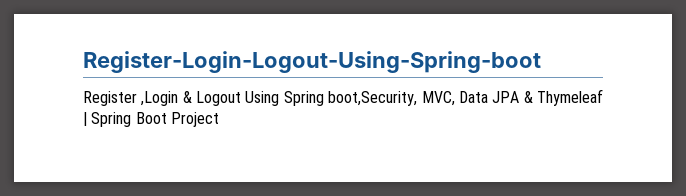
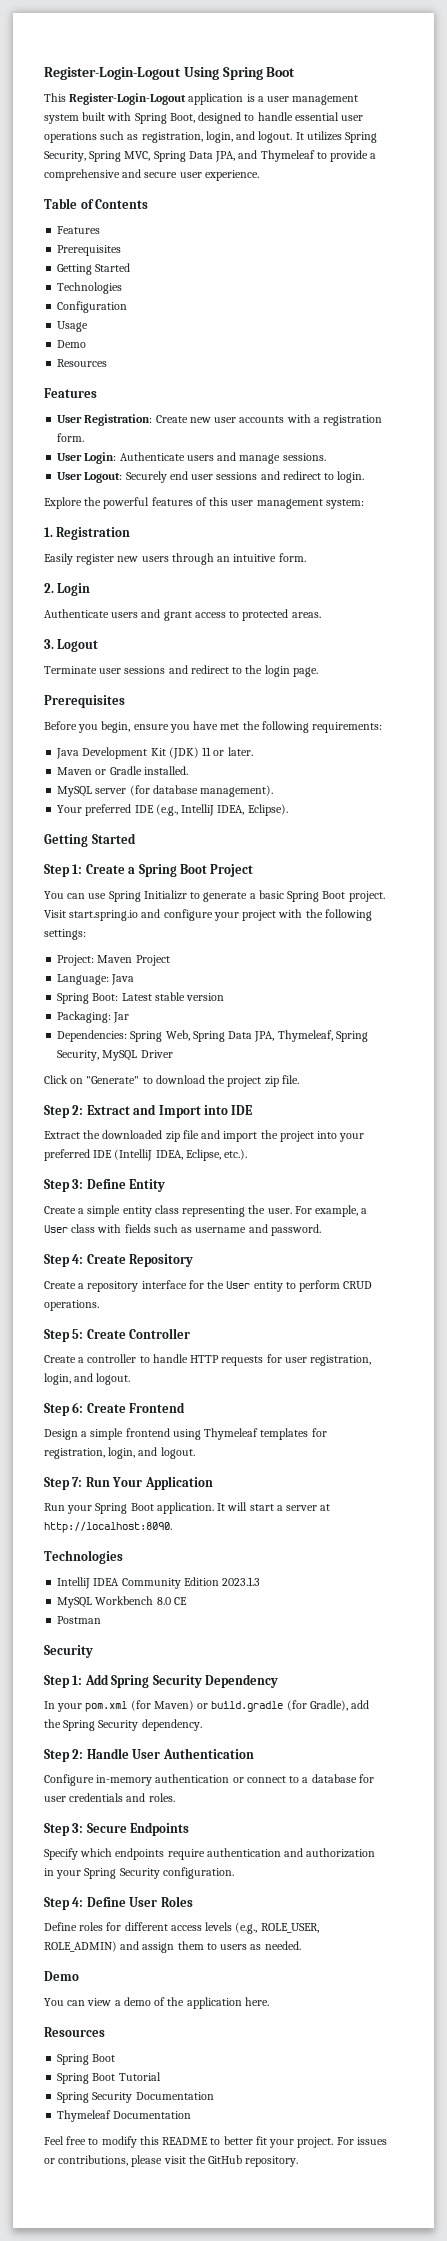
- Register-Login-Logout-Using-Spring-boot
- Register ,Login & Logout Using Spring boot,Security, MVC, Data JPA & Thymeleaf | Spring Boot Project
+ Register-Login-Logout Using Spring Boot
+ This Register-Login-Logout application is a user management system built with Spring Boot, designed to handle essential user operations such as registration, login, and logout. It utilizes Spring Security, Spring MVC, Spring Data JPA, and Thymeleaf to provide a comprehensive and secure user experience.
+ Table of Contents
+ Features
+ Prerequisites
+ Getting Started
+ Technologies
+ Configuration
+ Usage
+ Demo
+ Resources
+ Features
+ User Registration: Create new user accounts with a registration form.
+ User Login: Authenticate users and manage sessions.
+ User Logout: Securely end user sessions and redirect to login.
+ Explore the powerful features of this user management system:
+ 1. Registration
+ Easily register new users through an intuitive form.
+ 2. Login
+ Authenticate users and grant access to protected areas.
+ 3. Logout
+ Terminate user sessions and redirect to the login page.
+ Prerequisites
+ Before you begin, ensure you have met the following requirements:
+ Java Development Kit (JDK) 11 or later.
+ Maven or Gradle installed.
+ MySQL server (for database management).
+ Your preferred IDE (e.g., IntelliJ IDEA, Eclipse).
+ Getting Started
+ Step 1: Create a Spring Boot Project
+ You can use Spring Initializr to generate a basic Spring Boot project. Visit start.spring.io and configure your project with the following settings:
+ Project: Maven Project
+ Language: Java
+ Spring Boot: Latest stable version
+ Packaging: Jar
+ Dependencies: Spring Web, Spring Data JPA, Thymeleaf, Spring Security, MySQL Driver
+ Click on "Generate" to download the project zip file.
+ Step 2: Extract and Import into IDE
+ Extract the downloaded zip file and import the project into your preferred IDE (IntelliJ IDEA, Eclipse, etc.).
+ Step 3: Define Entity
+ Create a simple entity class representing the user. For example, a User class with fields such as username and password.
+ Step 4: Create Repository
+ Create a repository interface for the User entity to perform CRUD operations.
+ Step 5: Create Controller
+ Create a controller to handle HTTP requests for user registration, login, and logout.
+ Step 6: Create Frontend
+ Design a simple frontend using Thymeleaf templates for registration, login, and logout.
+ Step 7: Run Your Application
+ Run your Spring Boot application. It will start a server at http://localhost:8090.
+ Technologies
+ IntelliJ IDEA Community Edition 2023.1.3
+ MySQL Workbench 8.0 CE
+ Postman
+ Security
+ Step 1: Add Spring Security Dependency
+ In your pom.xml (for Maven) or build.gradle (for Gradle), add the Spring Security dependency.
+ Step 2: Handle User Authentication
+ Configure in-memory authentication or connect to a database for user credentials and roles.
+ Step 3: Secure Endpoints
+ Specify which endpoints require authentication and authorization in your Spring Security configuration.
+ Step 4: Define User Roles
+ Define roles for different access levels (e.g., ROLE_USER, ROLE_ADMIN) and assign them to users as needed.
+ Demo
+ You can view a demo of the application here.
+ Resources
+ Spring Boot
+ Spring Boot Tutorial
+ Spring Security Documentation
+ Thymeleaf Documentation
+ Feel free to modify this README to better fit your project. For issues or contributions, please visit the GitHub repository.

